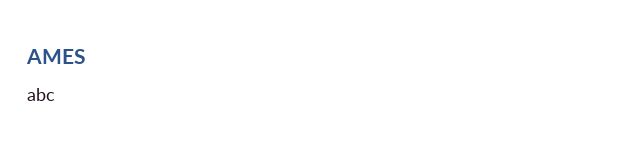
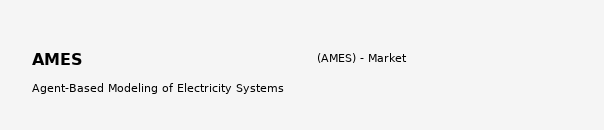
- abc
+ Agent-Based Modeling of Electricity Systems (AMES) - Market

